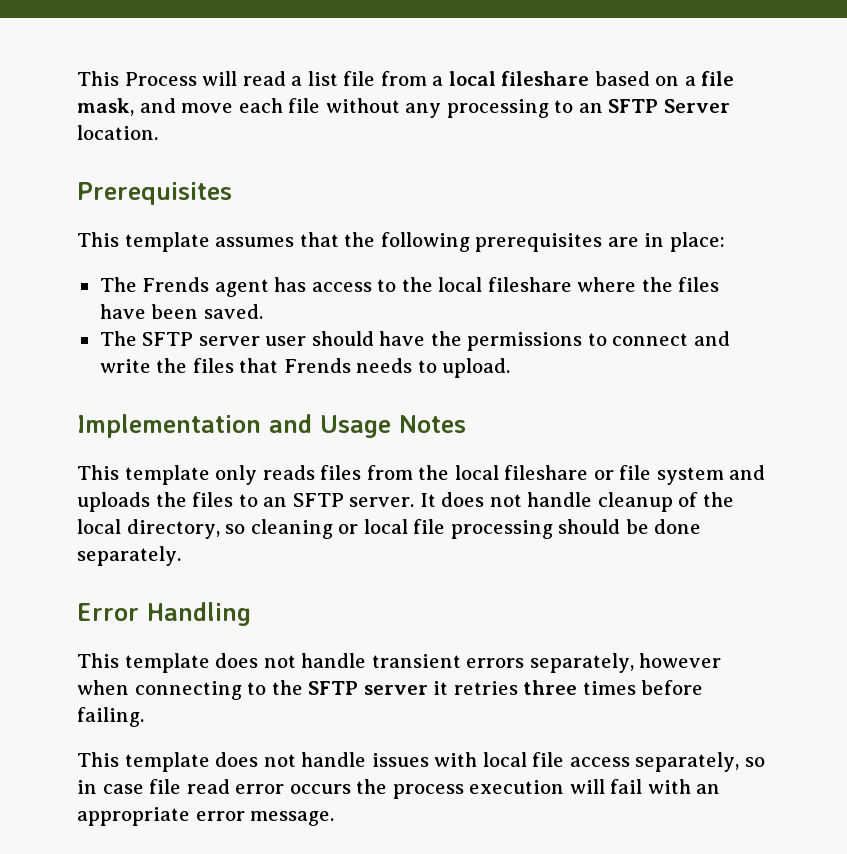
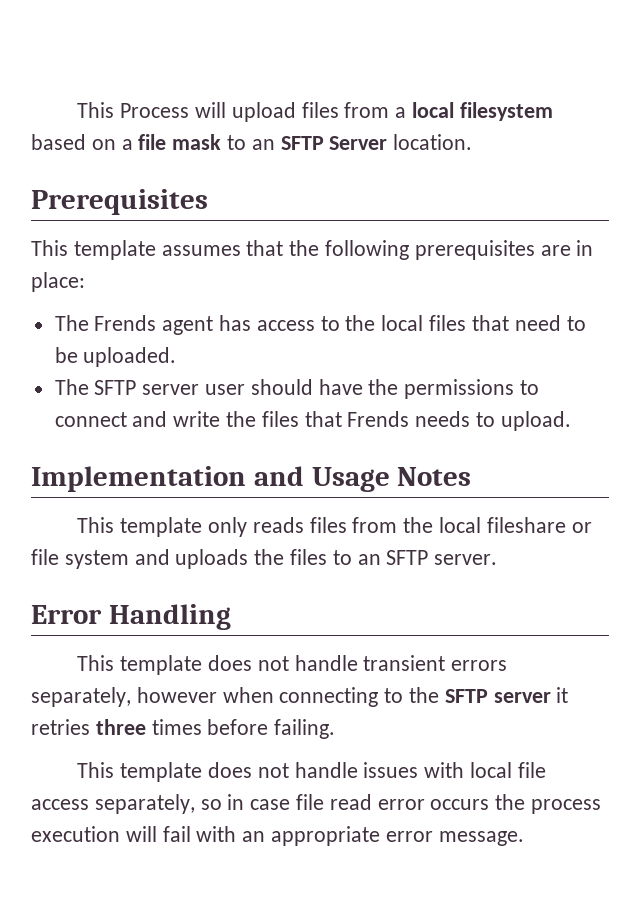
- This Process will read a list file from a local fileshare based on a file mask, and move each file without any processing to an SFTP Server location.
+ This Process will upload files from a local filesystem based on a file mask to an SFTP Server location.
- The Frends agent has access to the local fileshare where the files have been saved.
+ The Frends agent has access to the local files that need to be uploaded.
- It does not handle cleanup of the local directory, so cleaning or local file processing should be done separately.

